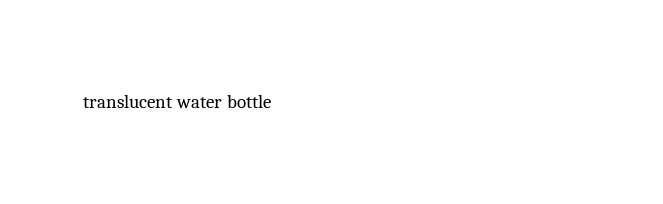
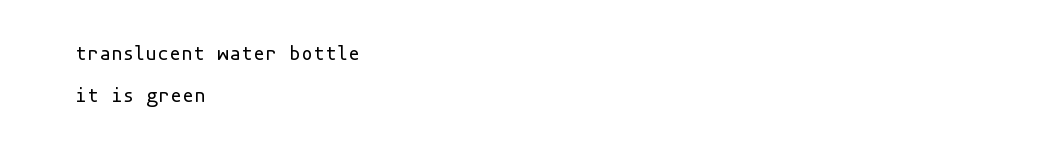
+ it is green

